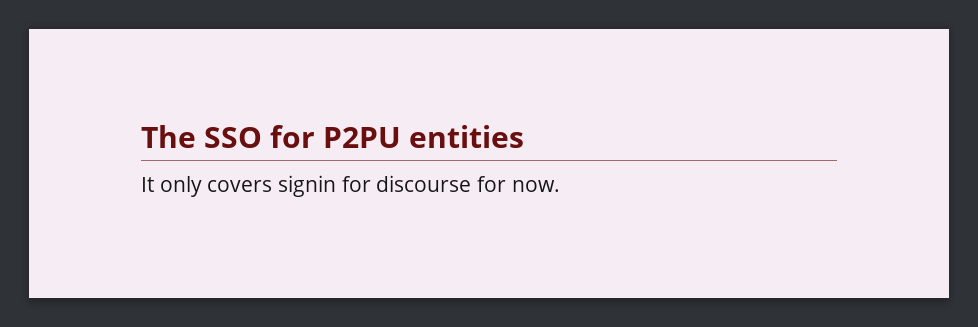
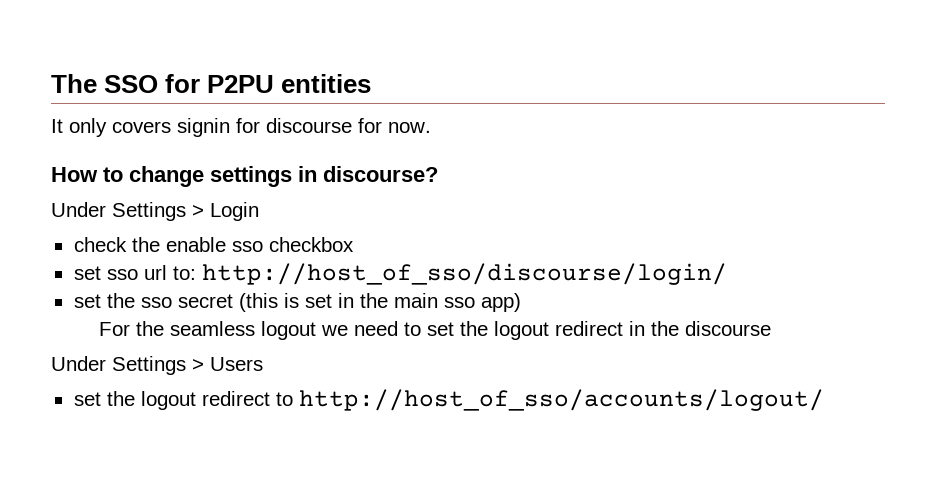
+ How to change settings in discourse?
+ Under Settings > Login
+ check the enable sso checkbox
+ set sso url to: http://host_of_sso/discourse/login/
+ set the sso secret (this is set in the main sso app)
+ For the seamless logout we need to set the logout redirect in the discourse
+ Under Settings > Users
+ set the logout redirect to http://host_of_sso/accounts/logout/

